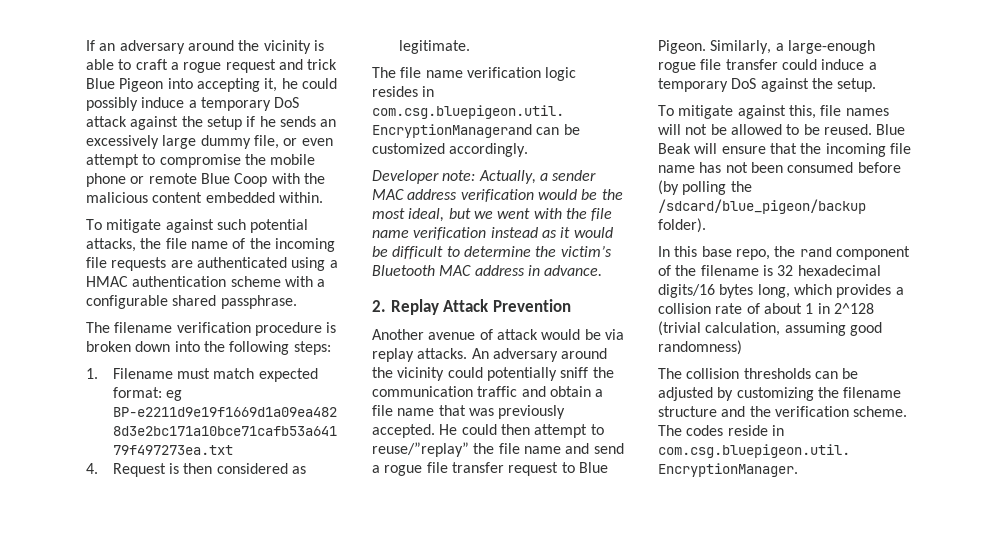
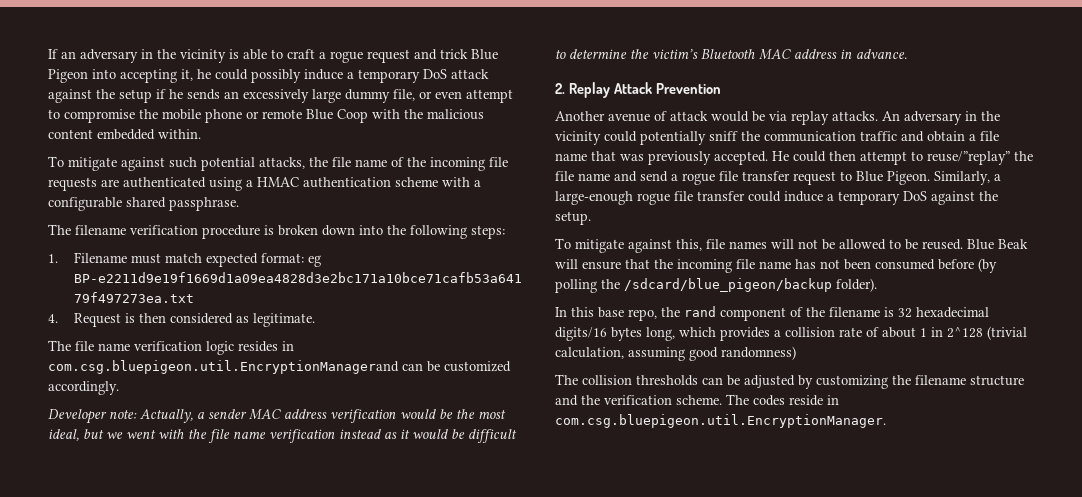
- If an adversary around the vicinity is able to craft a rogue request and trick Blue Pigeon into accepting it, he could possibly induce a temporary DoS attack against the setup if he sends an excessively large dummy file, or even attempt to compromise the mobile phone or remote Blue Coop with the malicious content embedded within.
+ If an adversary in the vicinity is able to craft a rogue request and trick Blue Pigeon into accepting it, he could possibly induce a temporary DoS attack against the setup if he sends an excessively large dummy file, or even attempt to compromise the mobile phone or remote Blue Coop with the malicious content embedded within.
- An adversary around the vicinity could potentially sniff the communication traffic and obtain a file name that was previously accepted.
+ An adversary in the vicinity could potentially sniff the communication traffic and obtain a file name that was previously accepted.

